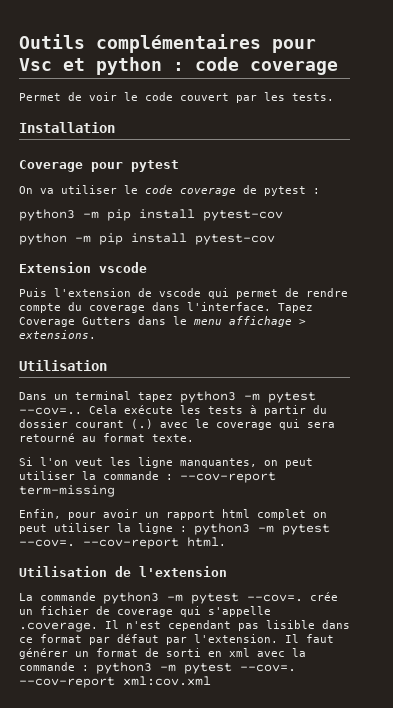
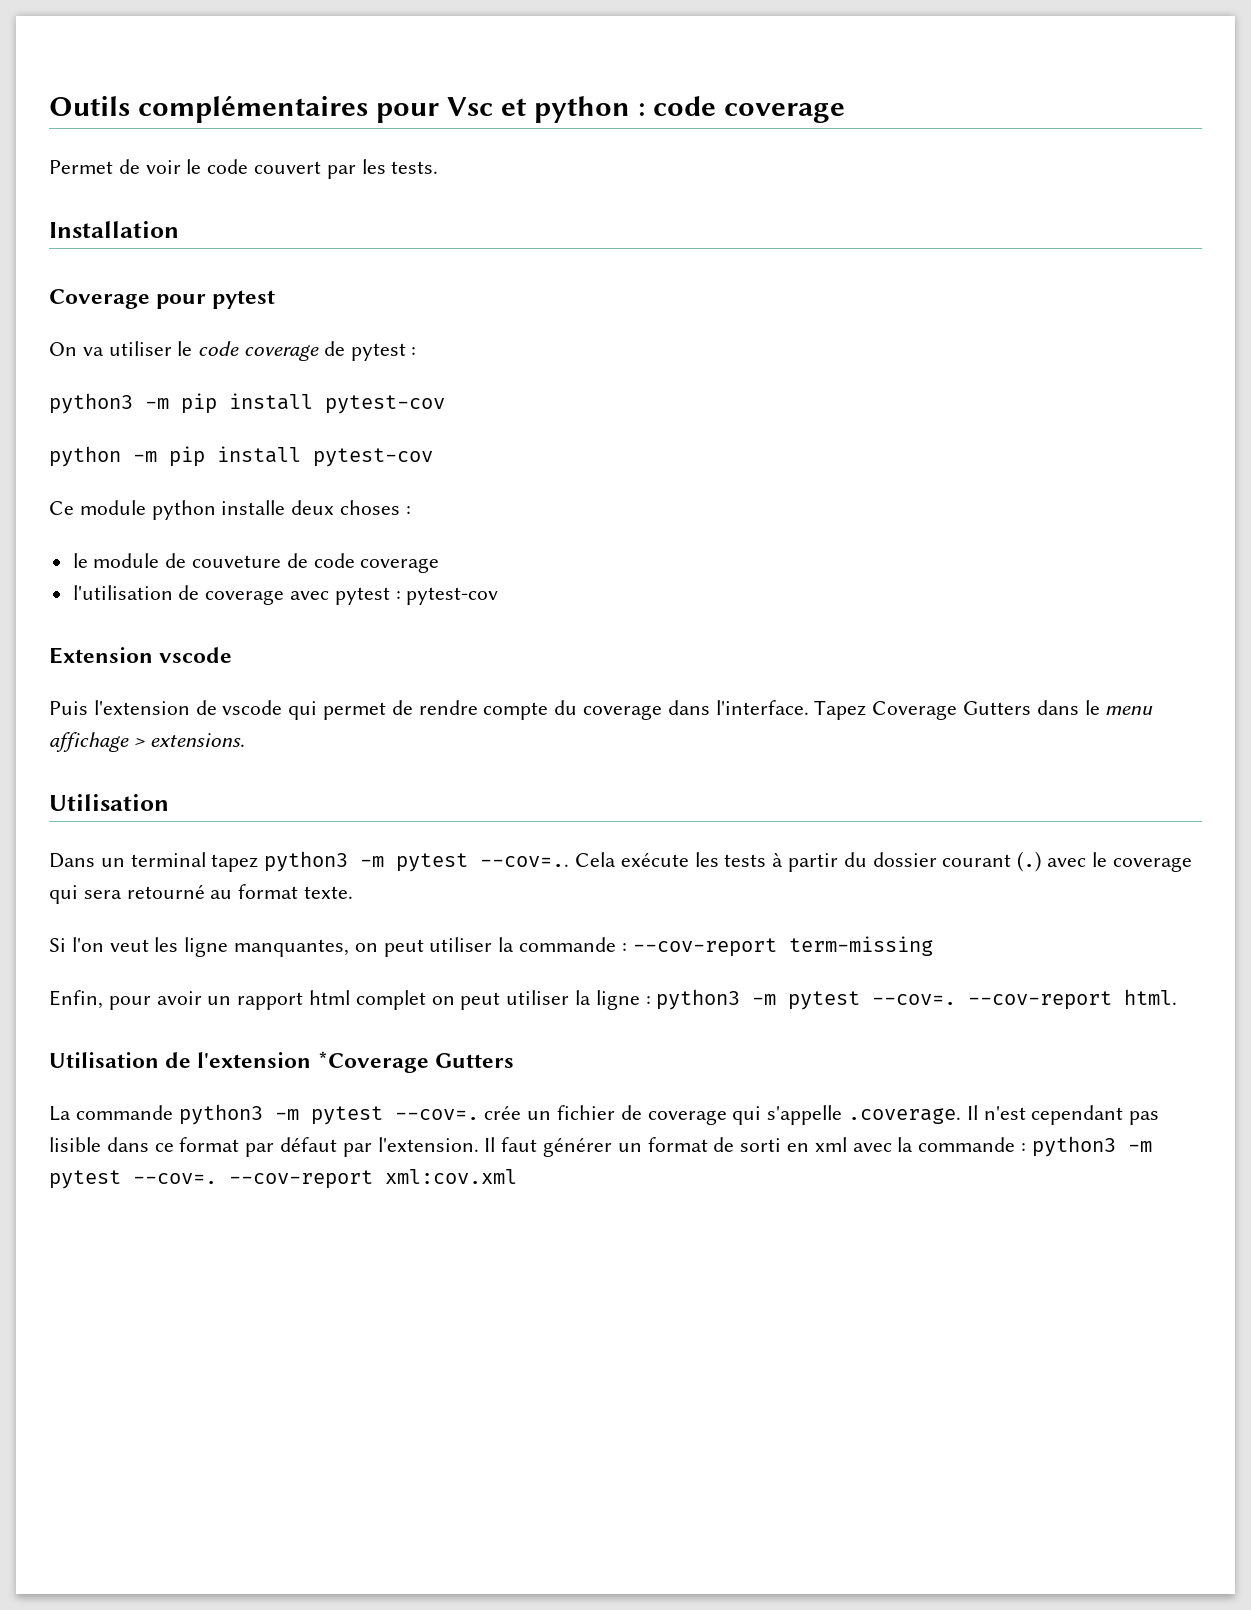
+ Ce module python installe deux choses :
+ le module de couveture de code coverage
+ l'utilisation de coverage avec pytest : pytest-cov
- Utilisation de l'extension
+ Utilisation de l'extension *Coverage Gutters

